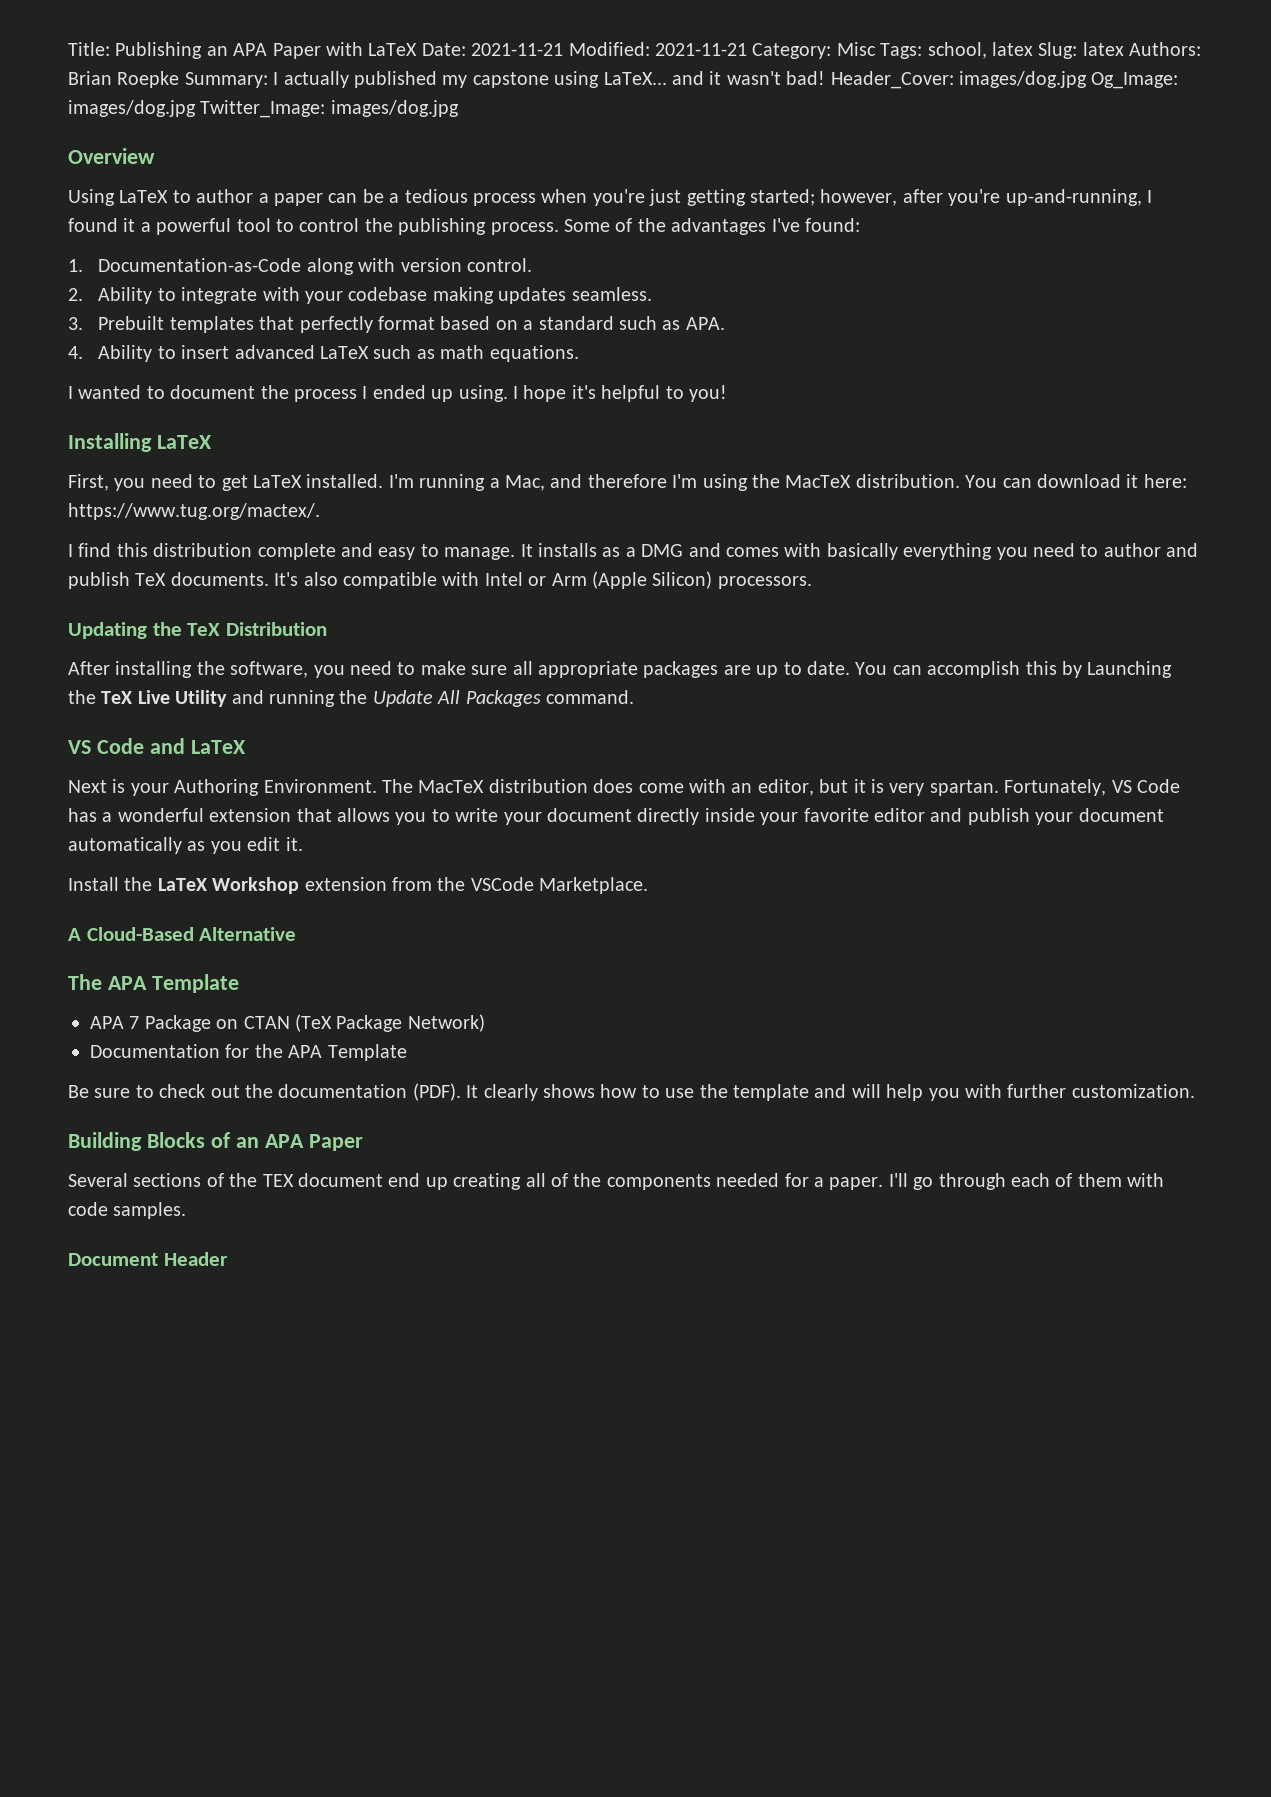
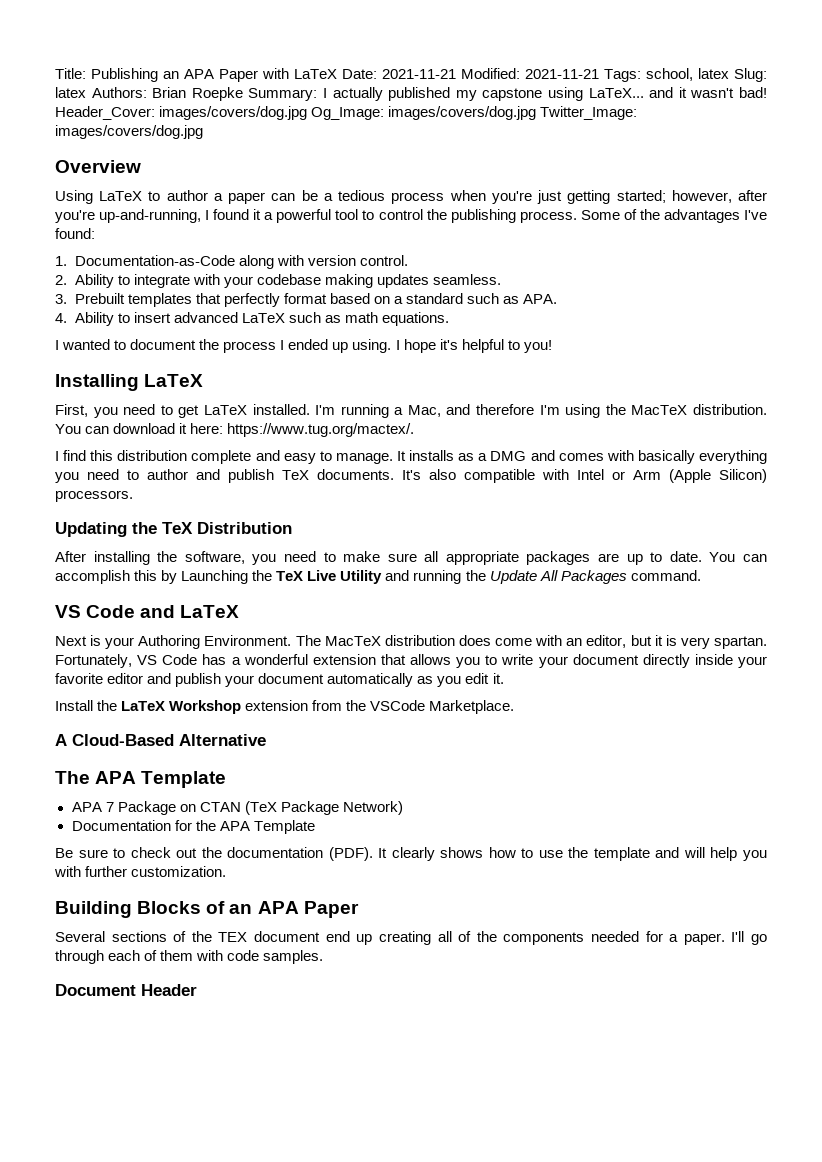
- Title: Publishing an APA Paper with LaTeX Date: 2021-11-21 Modified: 2021-11-21 Category: Misc Tags: school, latex Slug: latex Authors: Brian Roepke Summary: I actually published my capstone using LaTeX... and it wasn't bad!
+ Title: Publishing an APA Paper with LaTeX Date: 2021-11-21 Modified: 2021-11-21 Tags: school, latex Slug: latex Authors: Brian Roepke Summary: I actually published my capstone using LaTeX... and it wasn't bad!
- Header_Cover: images/dog.jpg Og_Image: images/dog.jpg Twitter_Image: images/dog.jpg
+ Header_Cover: images/covers/dog.jpg Og_Image: images/covers/dog.jpg Twitter_Image: images/covers/dog.jpg

